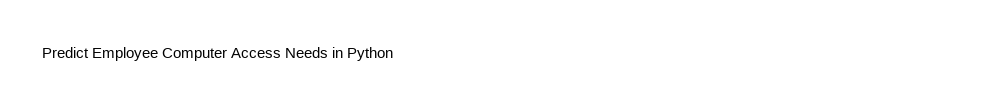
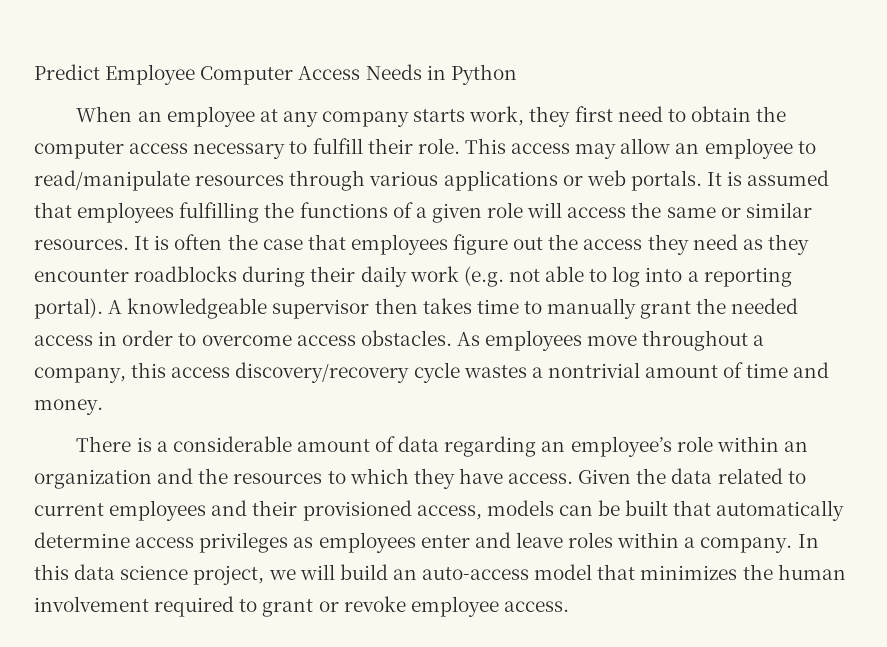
+ When an employee at any company starts work, they first need to obtain the computer access necessary to fulfill their role. This access may allow an employee to read/manipulate resources through various applications or web portals. It is assumed that employees fulfilling the functions of a given role will access the same or similar resources. It is often the case that employees figure out the access they need as they encounter roadblocks during their daily work (e.g. not able to log into a reporting portal). A knowledgeable supervisor then takes time to manually grant the needed access in order to overcome access obstacles. As employees move throughout a company, this access discovery/recovery cycle wastes a nontrivial amount of time and money.
+ There is a considerable amount of data regarding an employee’s role within an organization and the resources to which they have access. Given the data related to current employees and their provisioned access, models can be built that automatically determine access privileges as employees enter and leave roles within a company. In this data science project, we will build an auto-access model that minimizes the human involvement required to grant or revoke employee access.

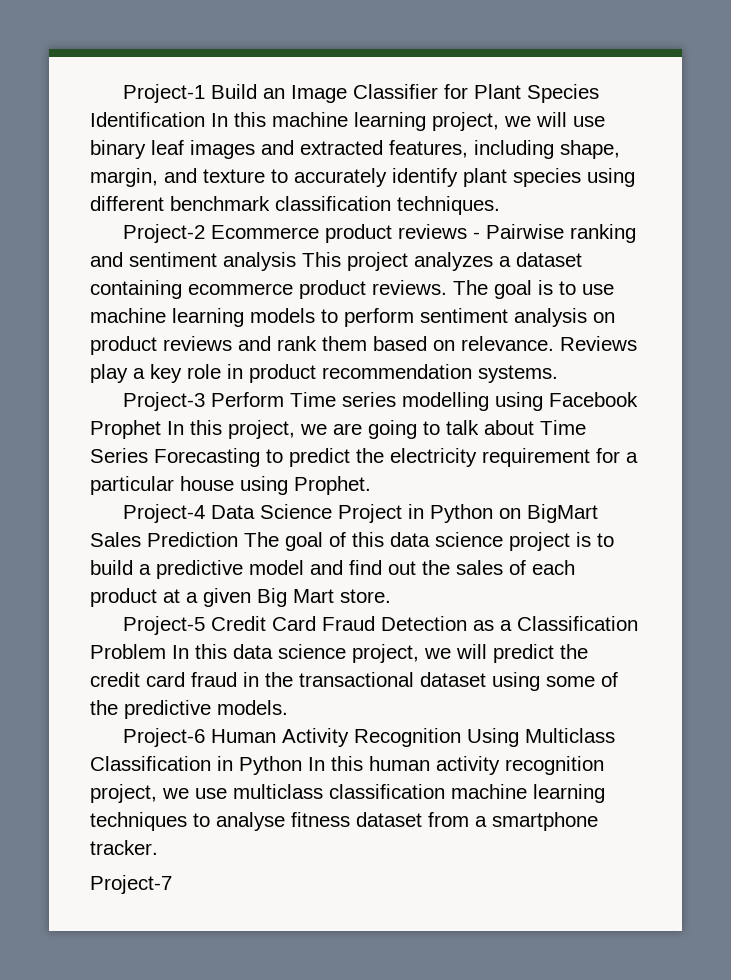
- Predict Employee Computer Access Needs in Python
- When an employee at any company starts work, they first need to obtain the computer access necessary to fulfill their role. This access may allow an employee to read/manipulate resources through various applications or web portals. It is assumed that employees fulfilling the functions of a given role will access the same or similar resources. It is often the case that employees figure out the access they need as they encounter roadblocks during their daily work (e.g. not able to log into a reporting portal). A knowledgeable supervisor then takes time to manually grant the needed access in order to overcome access obstacles. As employees move throughout a company, this access discovery/recovery cycle wastes a nontrivial amount of time and money.
- There is a considerable amount of data regarding an employee’s role within an organization and the resources to which they have access. Given the data related to current employees and their provisioned access, models can be built that automatically determine access privileges as employees enter and leave roles within a company. In this data science project, we will build an auto-access model that minimizes the human involvement required to grant or revoke employee access.
+ Project-1 Build an Image Classifier for Plant Species Identification In this machine learning project, we will use binary leaf images and extracted features, including shape, margin, and texture to accurately identify plant species using different benchmark classification techniques.
+ Project-2 Ecommerce product reviews - Pairwise ranking and sentiment analysis This project analyzes a dataset containing ecommerce product reviews. The goal is to use machine learning models to perform sentiment analysis on product reviews and rank them based on relevance. Reviews play a key role in product recommendation systems.
+ Project-3 Perform Time series modelling using Facebook Prophet In this project, we are going to talk about Time Series Forecasting to predict the electricity requirement for a particular house using Prophet.
+ Project-4 Data Science Project in Python on BigMart Sales Prediction The goal of this data science project is to build a predictive model and find out the sales of each product at a given Big Mart store.
+ Project-5 Credit Card Fraud Detection as a Classification Problem In this data science project, we will predict the credit card fraud in the transactional dataset using some of the predictive models.
+ Project-6 Human Activity Recognition Using Multiclass Classification in Python In this human activity recognition project, we use multiclass classification machine learning techniques to analyse fitness dataset from a smartphone tracker.
+ Project-7

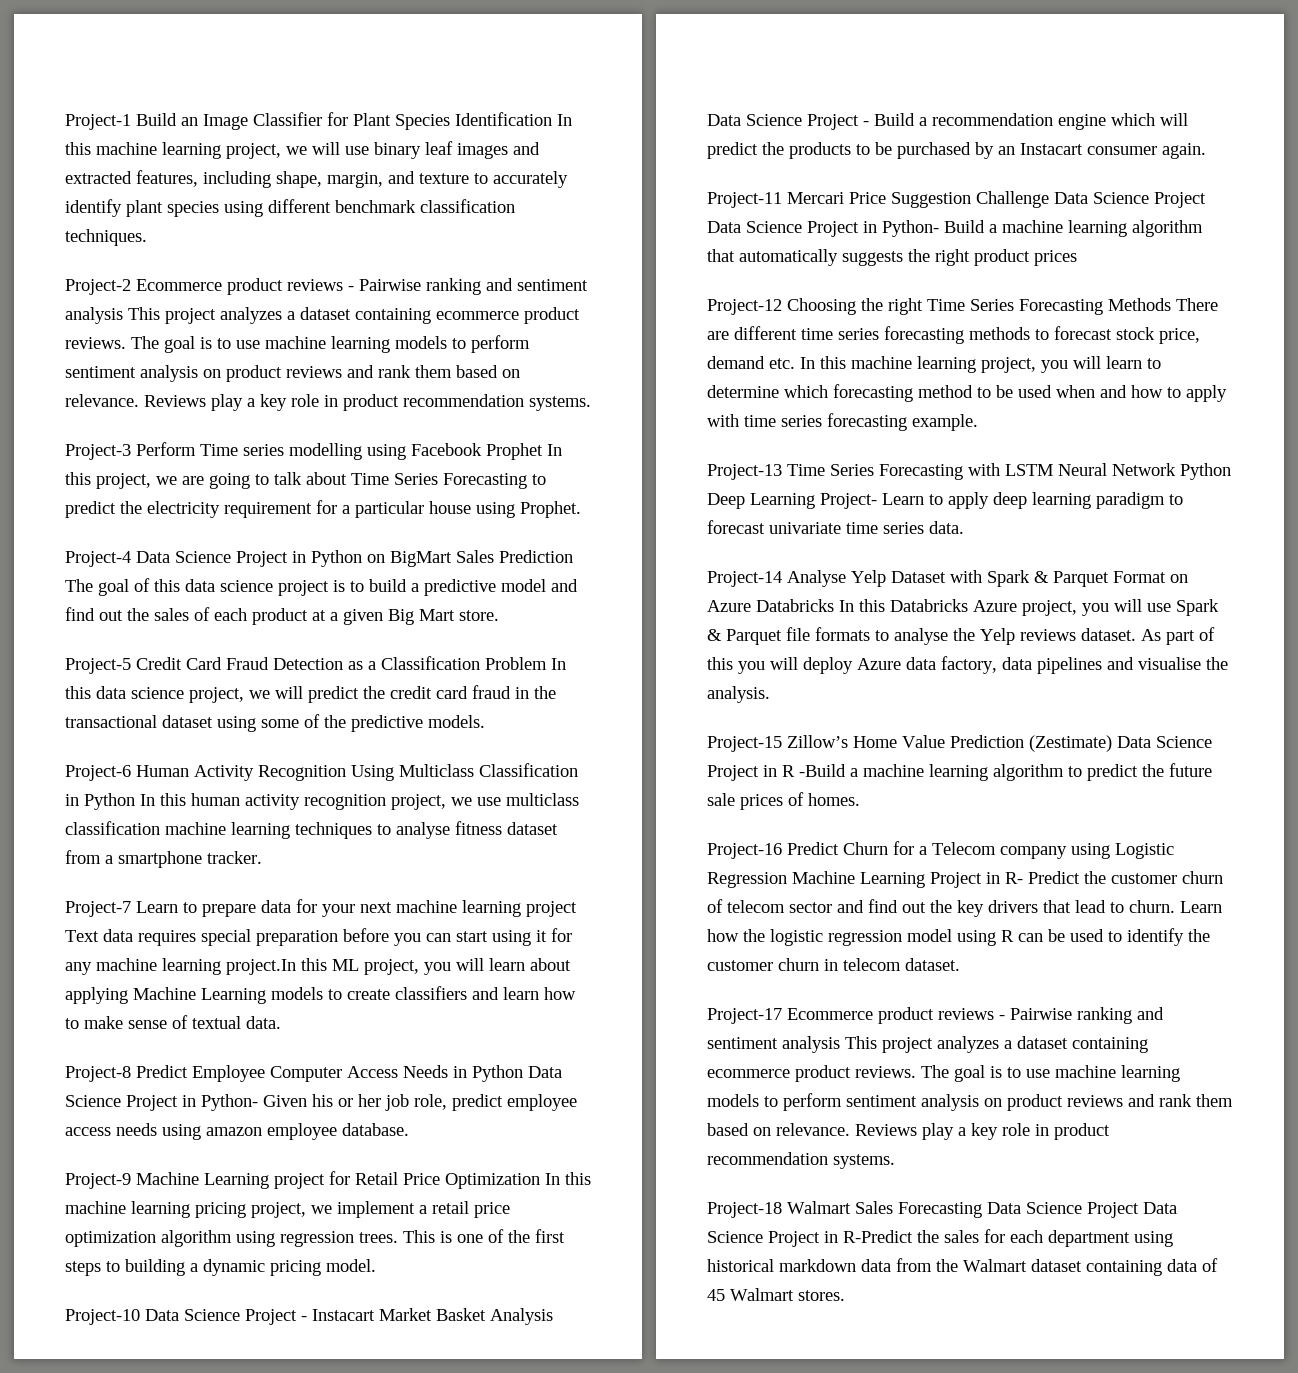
- Project-7
+ Project-7 Learn to prepare data for your next machine learning project Text data requires special preparation before you can start using it for any machine learning project.In this ML project, you will learn about applying Machine Learning models to create classifiers and learn how to make sense of textual data.
+ Project-8 Predict Employee Computer Access Needs in Python Data Science Project in Python- Given his or her job role, predict employee access needs using amazon employee database.
+ Project-9 Machine Learning project for Retail Price Optimization In this machine learning pricing project, we implement a retail price optimization algorithm using regression trees. This is one of the first steps to building a dynamic pricing model.
+ Project-10 Data Science Project - Instacart Market Basket Analysis Data Science Project - Build a recommendation engine which will predict the products to be purchased by an Instacart consumer again.
+ Project-11 Mercari Price Suggestion Challenge Data Science Project Data Science Project in Python- Build a machine learning algorithm that automatically suggests the right product prices
+ Project-12 Choosing the right Time Series Forecasting Methods There are different time series forecasting methods to forecast stock price, demand etc. In this machine learning project, you will learn to determine which forecasting method to be used when and how to apply with time series forecasting example.
+ Project-13 Time Series Forecasting with LSTM Neural Network Python Deep Learning Project- Learn to apply deep learning paradigm to forecast univariate time series data.
+ Project-14 Analyse Yelp Dataset with Spark & Parquet Format on Azure Databricks In this Databricks Azure project, you will use Spark & Parquet file formats to analyse the Yelp reviews dataset. As part of this you will deploy Azure data factory, data pipelines and visualise the analysis.
+ Project-15 Zillow’s Home Value Prediction (Zestimate) Data Science Project in R -Build a machine learning algorithm to predict the future sale prices of homes.
+ Project-16 Predict Churn for a Telecom company using Logistic Regression Machine Learning Project in R- Predict the customer churn of telecom sector and find out the key drivers that lead to churn. Learn how the logistic regression model using R can be used to identify the customer churn in telecom dataset.
+ Project-17 Ecommerce product reviews - Pairwise ranking and sentiment analysis This project analyzes a dataset containing ecommerce product reviews. The goal is to use machine learning models to perform sentiment analysis on product reviews and rank them based on relevance. Reviews play a key role in product recommendation systems.
+ Project-18 Walmart Sales Forecasting Data Science Project Data Science Project in R-Predict the sales for each department using historical markdown data from the Walmart dataset containing data of 45 Walmart stores.

